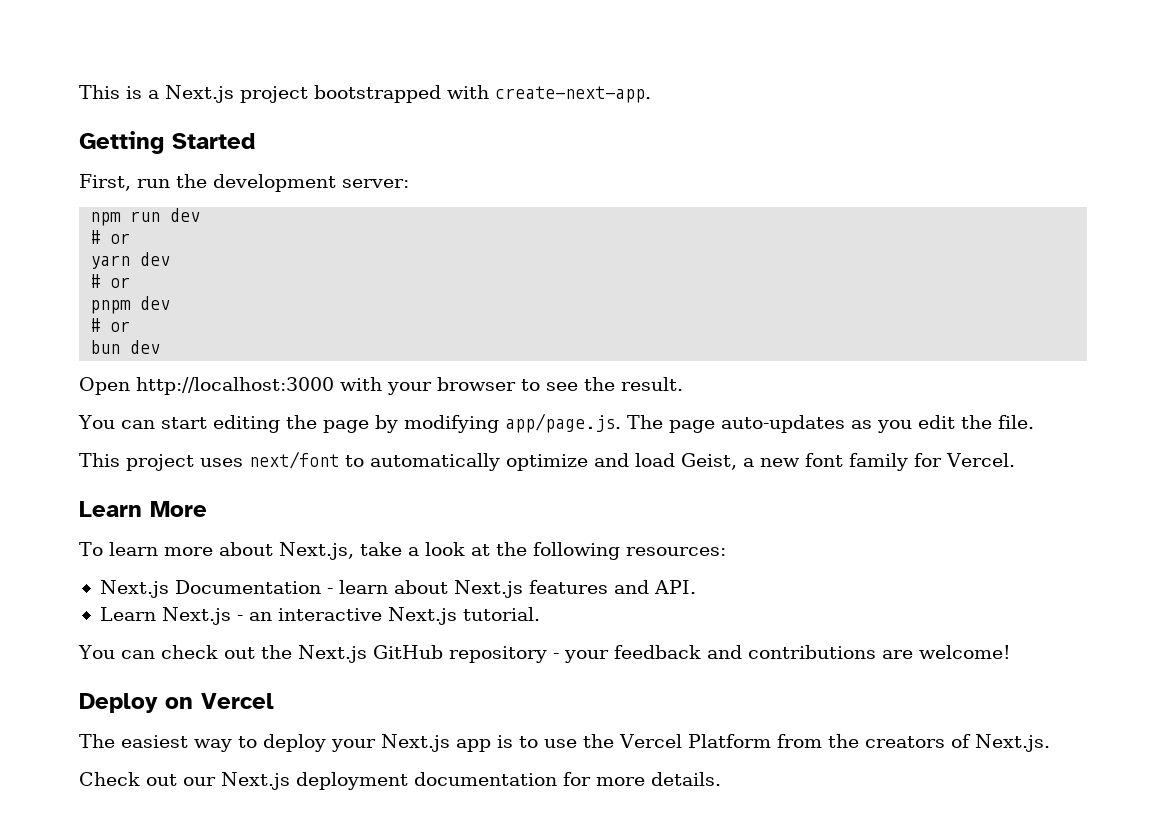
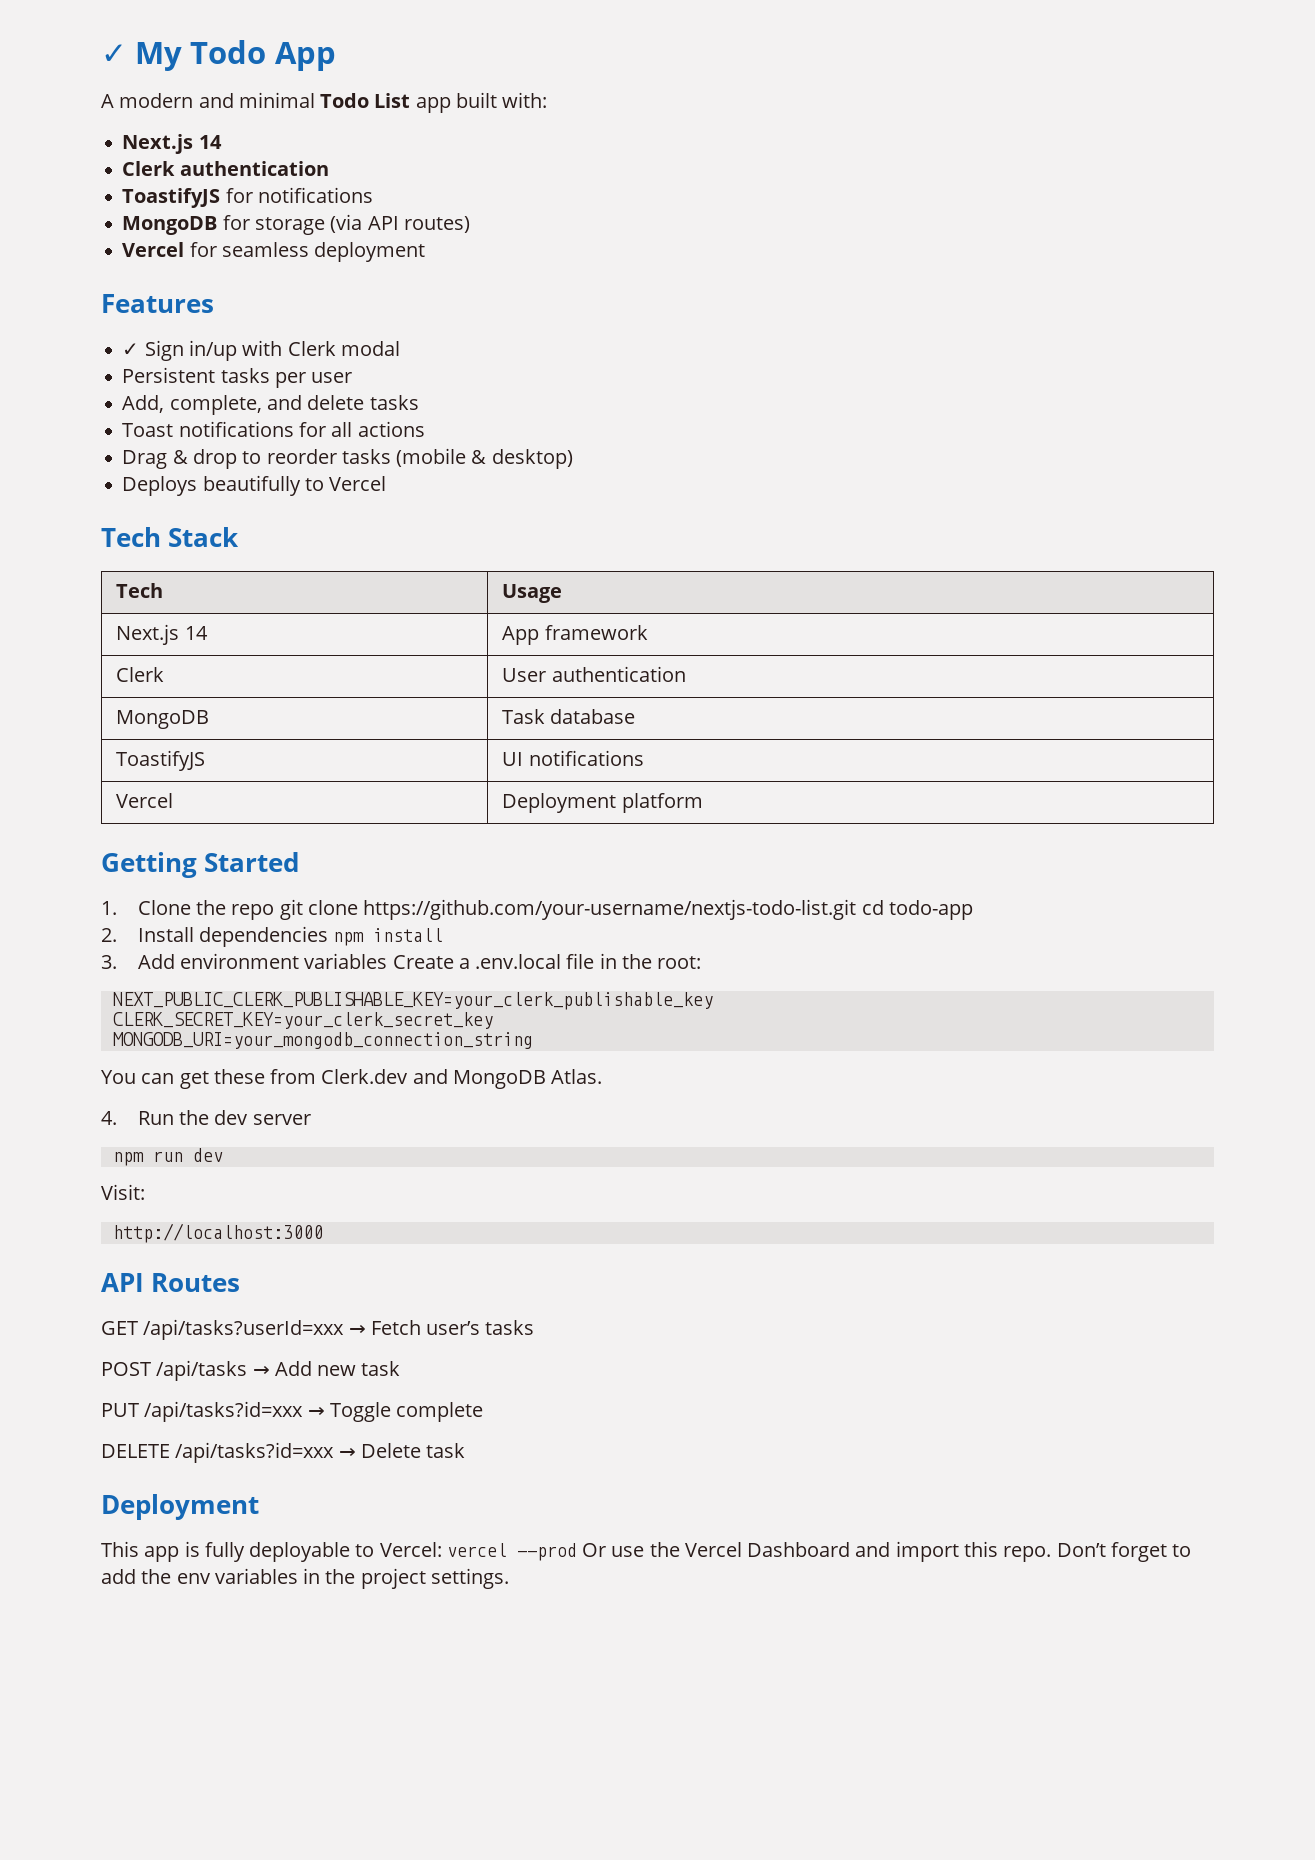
- This is a Next.js project bootstrapped with create-next-app.
+ ✓ My Todo App
+ A modern and minimal Todo List app built with:
+ Next.js 14
+ Clerk authentication
+ ToastifyJS for notifications
+ MongoDB for storage (via API routes)
+ Vercel for seamless deployment
+ Features
+ ✓ Sign in/up with Clerk modal
+ Persistent tasks per user
+ Add, complete, and delete tasks
+ Toast notifications for all actions
+ Drag & drop to reorder tasks (mobile & desktop)
+ Deploys beautifully to Vercel
+ Tech Stack
+ Tech | Usage
+ Next.js 14 | App framework
+ Clerk | User authentication
+ MongoDB | Task database
+ ToastifyJS | UI notifications
+ Vercel | Deployment platform
  Getting Started
- First, run the development server:
+ 1. Clone the repo git clone https://github.com/your-username/nextjs-todo-list.git cd todo-app
+ 2. Install dependencies npm install
+ 3. Add environment variables Create a .env.local file in the root:
+ NEXT_PUBLIC_CLERK_PUBLISHABLE_KEY=your_clerk_publishable_key
+ CLERK_SECRET_KEY=your_clerk_secret_key
+ MONGODB_URI=your_mongodb_connection_string
+ You can get these from Clerk.dev and MongoDB Atlas.
+ 4. Run the dev server
  npm run dev
- # or
- yarn dev
- # or
- pnpm dev
- # or
- bun dev
- Open http://localhost:3000 with your browser to see the result.
- You can start editing the page by modifying app/page.js. The page auto-updates as you edit the file.
- This project uses next/font to automatically optimize and load Geist, a new font family for Vercel.
- Learn More
- To learn more about Next.js, take a look at the following resources:
- Next.js Documentation - learn about Next.js features and API.
- Learn Next.js - an interactive Next.js tutorial.
- You can check out the Next.js GitHub repository - your feedback and contributions are welcome!
- Deploy on Vercel
- The easiest way to deploy your Next.js app is to use the Vercel Platform from the creators of Next.js.
- Check out our Next.js deployment documentation for more details.
+ Visit:
+ http://localhost:3000
+ API Routes
+ GET /api/tasks?userId=xxx → Fetch user’s tasks
+ POST /api/tasks → Add new task
+ PUT /api/tasks?id=xxx → Toggle complete
+ DELETE /api/tasks?id=xxx → Delete task
+ Deployment
+ This app is fully deployable to Vercel: vercel --prod Or use the Vercel Dashboard and import this repo. Don’t forget to add the env variables in the project settings.

